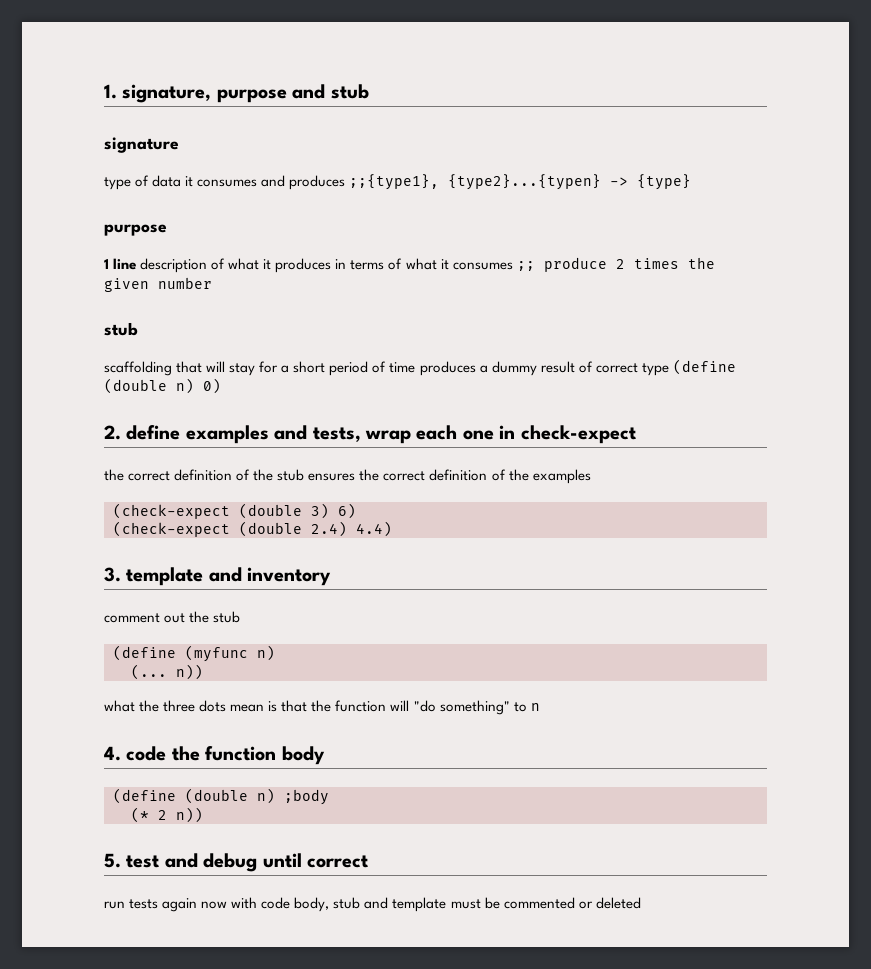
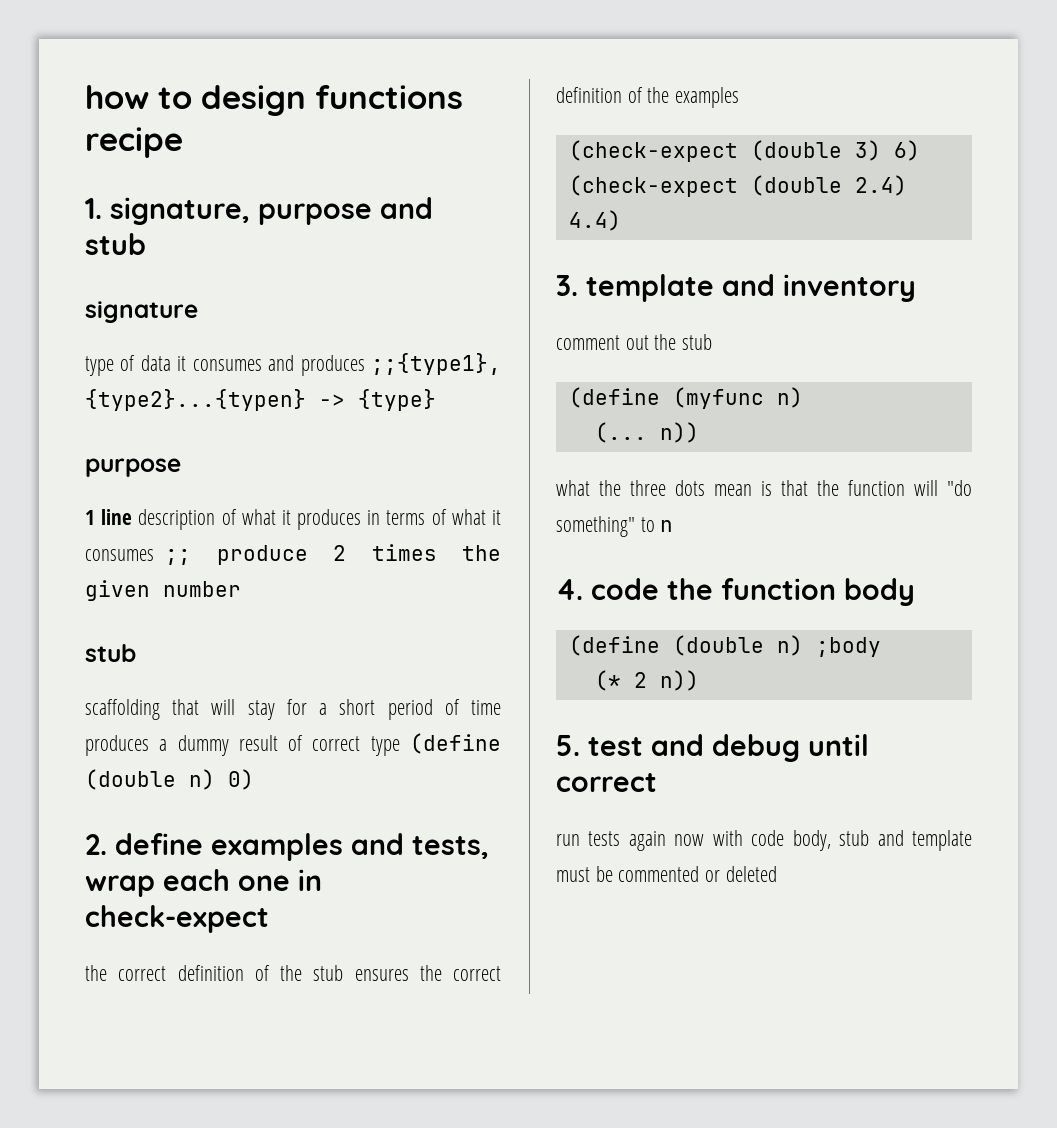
+ how to design functions recipe

